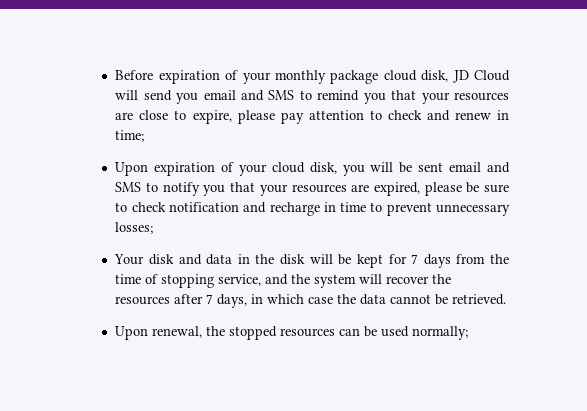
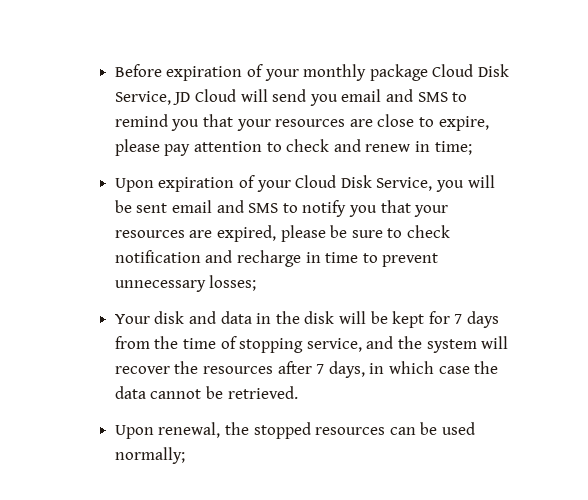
- Before expiration of your monthly package cloud disk, JD Cloud will send you email and SMS to remind you that your resources are close to expire, please pay attention to check and renew in time;
+ Before expiration of your monthly package Cloud Disk Service, JD Cloud will send you email and SMS to remind you that your resources are close to expire, please pay attention to check and renew in time;
- Upon expiration of your cloud disk, you will be sent email and SMS to notify you that your resources are expired, please be sure to check notification and recharge in time to prevent unnecessary losses;
+ Upon expiration of your Cloud Disk Service, you will be sent email and SMS to notify you that your resources are expired, please be sure to check notification and recharge in time to prevent unnecessary losses;

